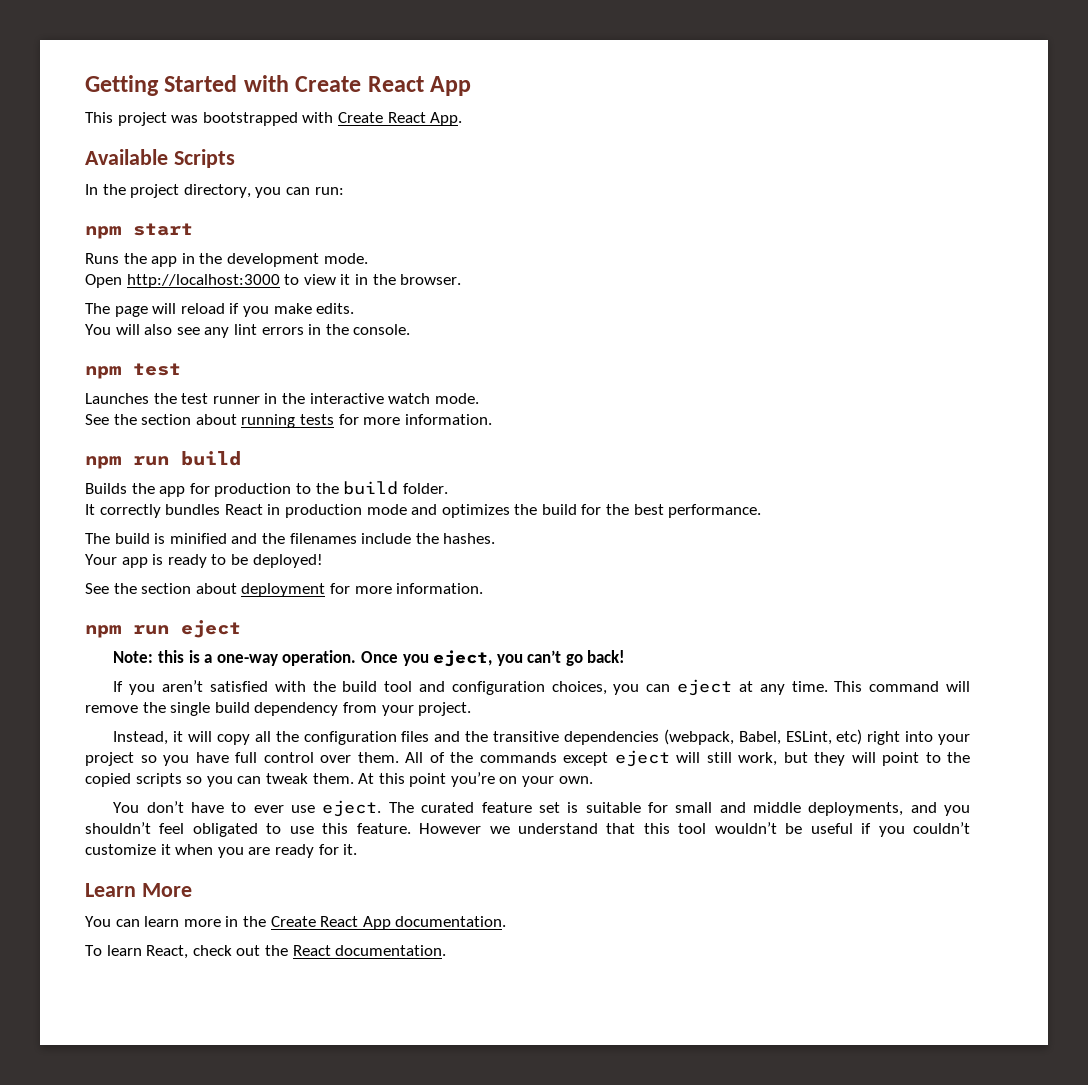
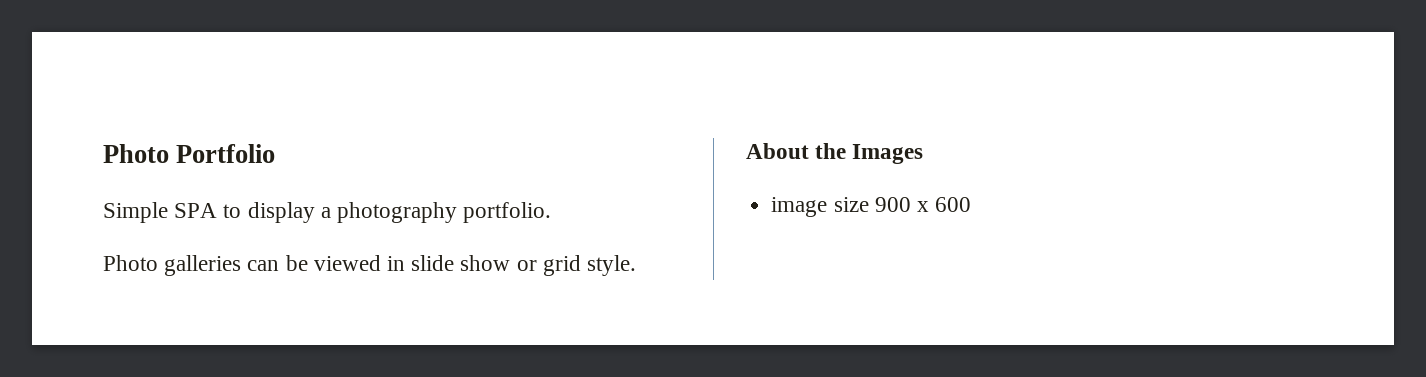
- Getting Started with Create React App
- This project was bootstrapped with Create React App.
- Available Scripts
- In the project directory, you can run:
- npm start
- Runs the app in the development mode.
- Open http://localhost:3000 to view it in the browser.
- The page will reload if you make edits.
- You will also see any lint errors in the console.
- npm test
- Launches the test runner in the interactive watch mode.
- See the section about running tests for more information.
- npm run build
- Builds the app for production to the build folder.
- It correctly bundles React in production mode and optimizes the build for the best performance.
- The build is minified and the filenames include the hashes.
- Your app is ready to be deployed!
- See the section about deployment for more information.
- npm run eject
- Note: this is a one-way operation. Once you eject, you can’t go back!
- If you aren’t satisfied with the build tool and configuration choices, you can eject at any time. This command will remove the single build dependency from your project.
- Instead, it will copy all the configuration files and the transitive dependencies (webpack, Babel, ESLint, etc) right into your project so you have full control over them. All of the commands except eject will still work, but they will point to the copied scripts so you can tweak them. At this point you’re on your own.
- You don’t have to ever use eject. The curated feature set is suitable for small and middle deployments, and you shouldn’t feel obligated to use this feature. However we understand that this tool wouldn’t be useful if you couldn’t customize it when you are ready for it.
- Learn More
- You can learn more in the Create React App documentation.
- To learn React, check out the React documentation.
+ Photo Portfolio
+ Simple SPA to display a photography portfolio.
+ Photo galleries can be viewed in slide show or grid style.
+ About the Images
+ image size 900 x 600

